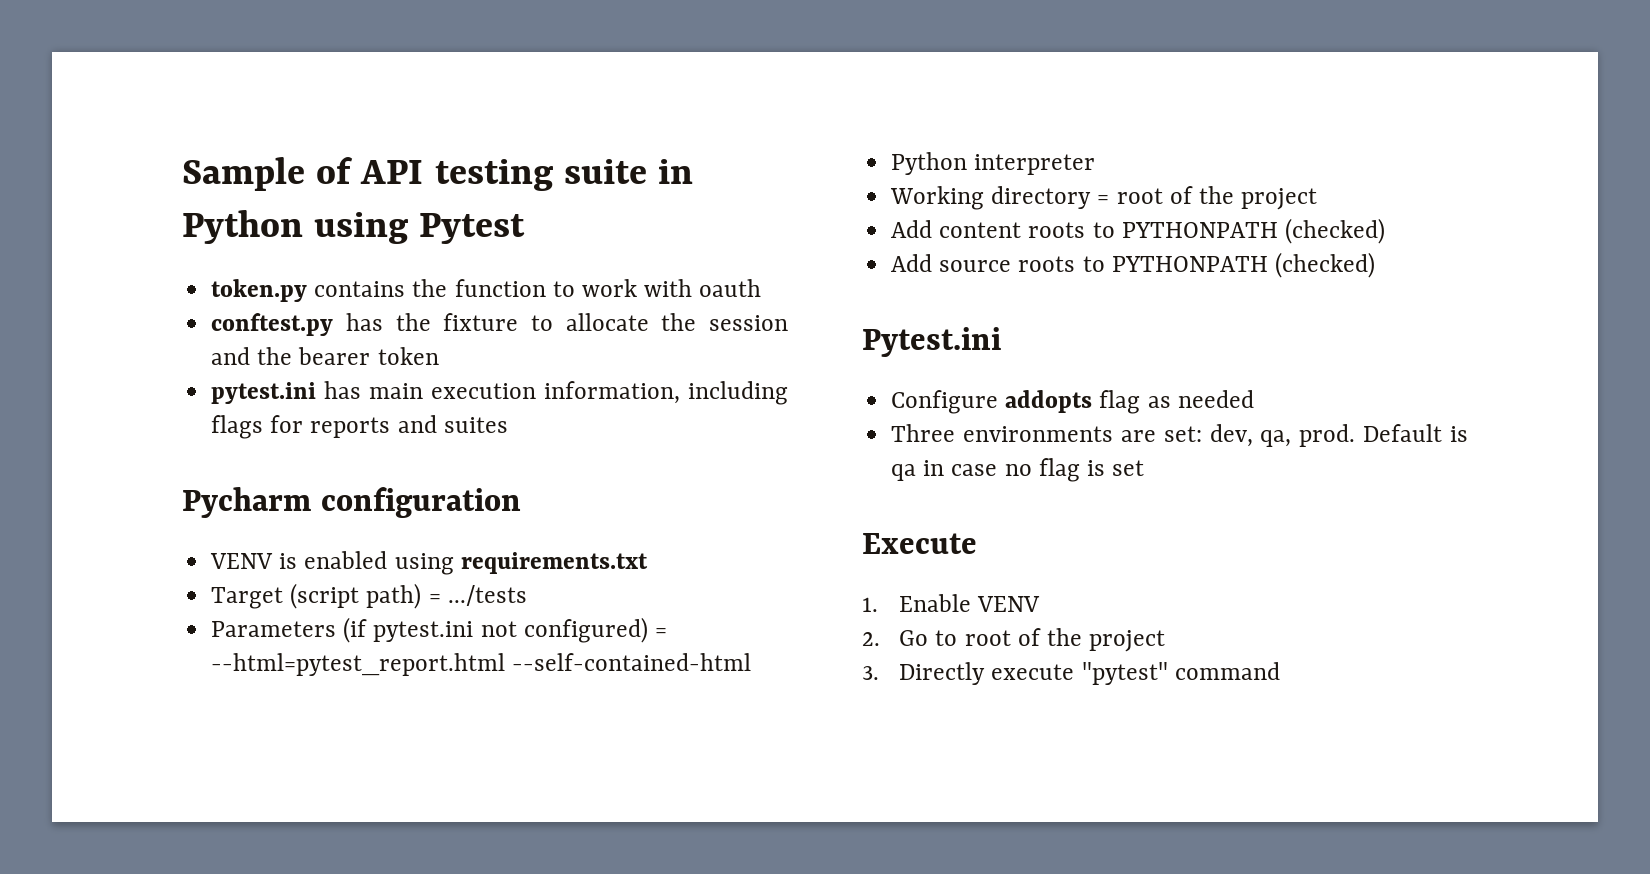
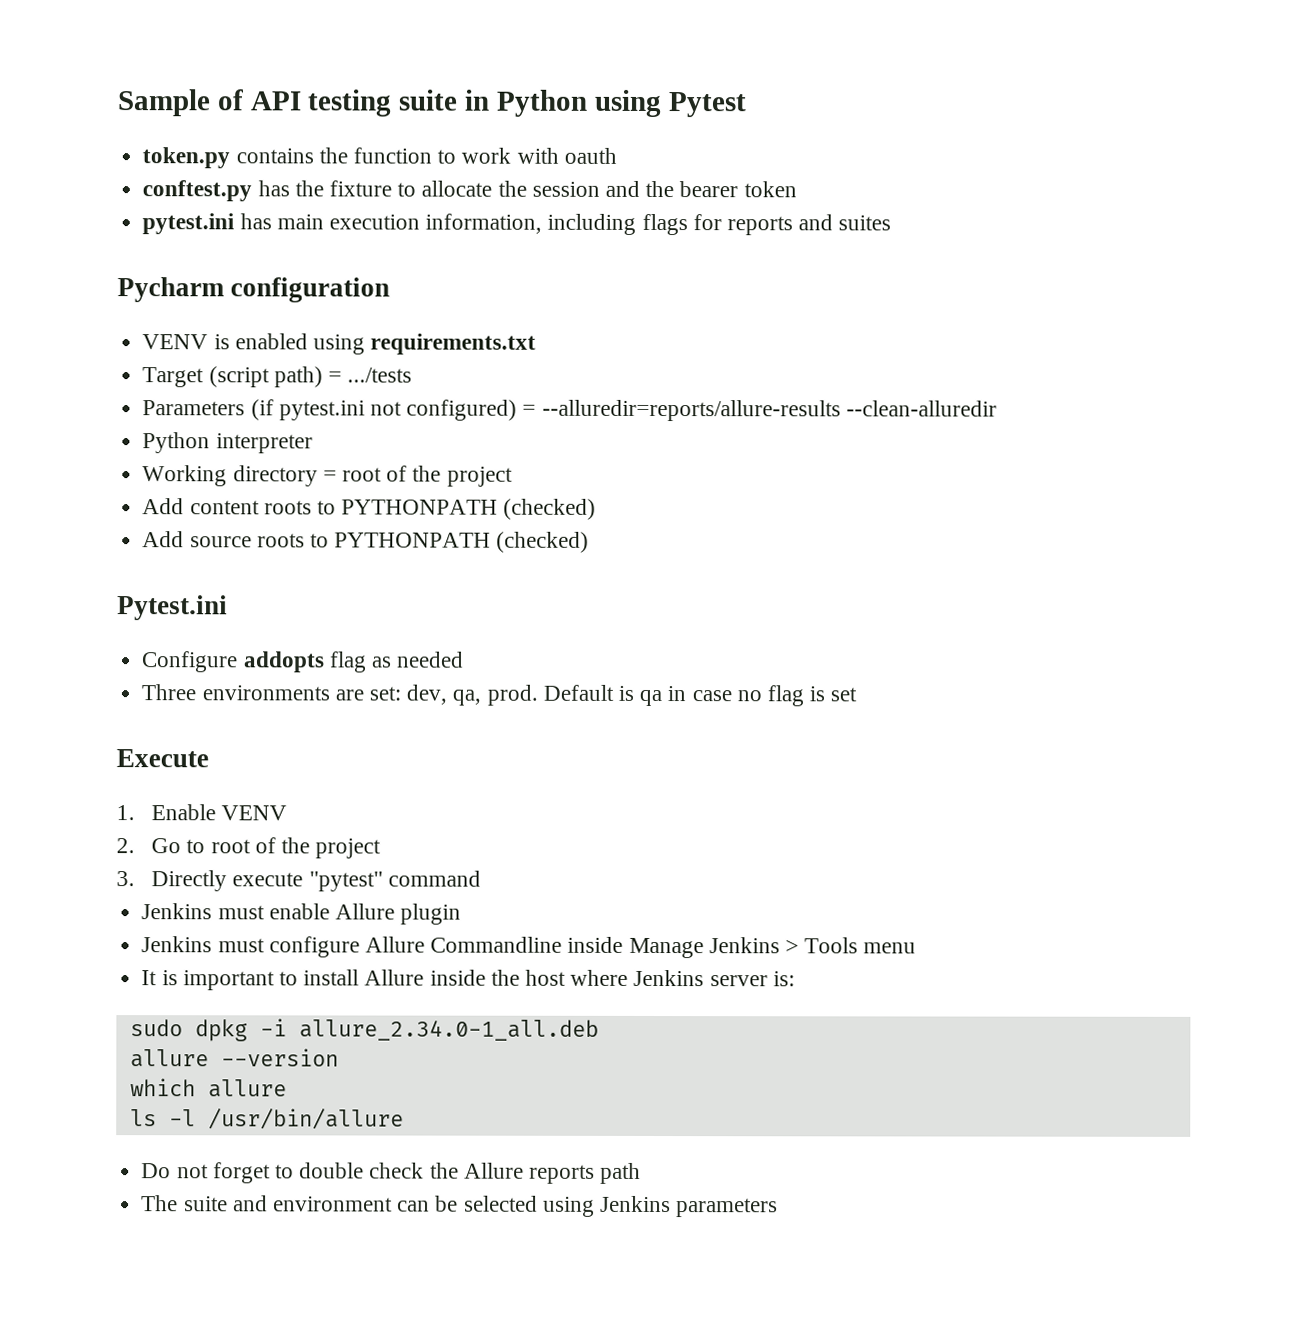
- Parameters (if pytest.ini not configured) = --html=pytest_report.html --self-contained-html
+ Parameters (if pytest.ini not configured) = --alluredir=reports/allure-results --clean-alluredir
+ Jenkins must enable Allure plugin
+ Jenkins must configure Allure Commandline inside Manage Jenkins > Tools menu
+ It is important to install Allure inside the host where Jenkins server is:
+ sudo dpkg -i allure_2.34.0-1_all.deb
+ allure --version
+ which allure
+ ls -l /usr/bin/allure
+ Do not forget to double check the Allure reports path
+ The suite and environment can be selected using Jenkins parameters

